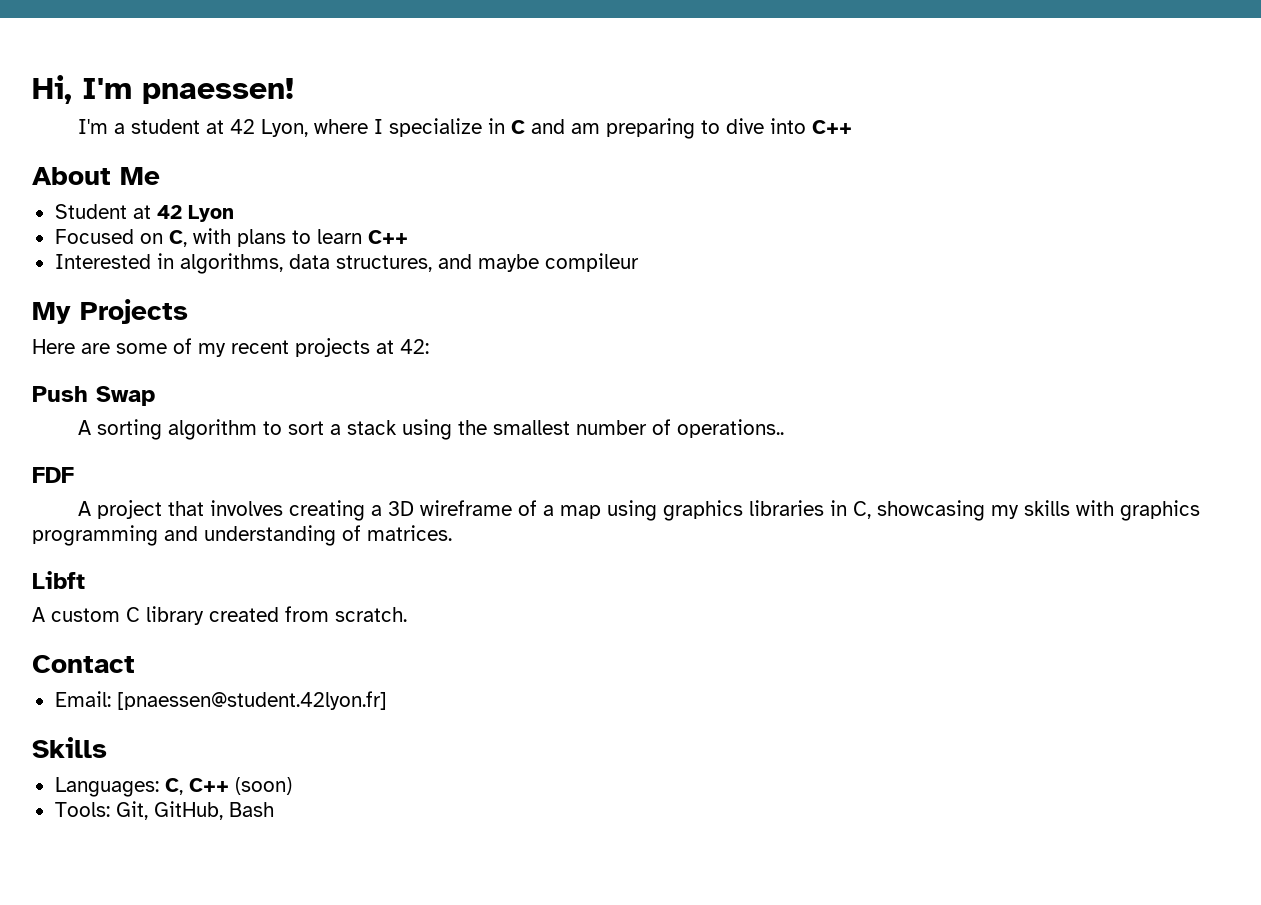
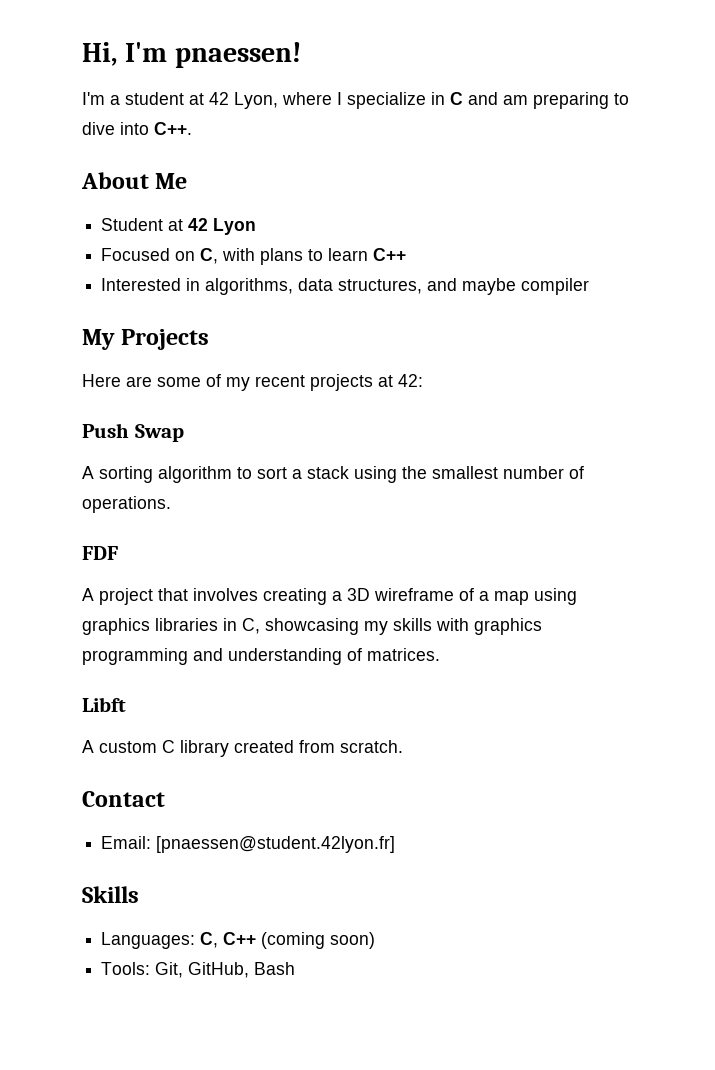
- I'm a student at 42 Lyon, where I specialize in C and am preparing to dive into C++
+ I'm a student at 42 Lyon, where I specialize in C and am preparing to dive into C++.
- Interested in algorithms, data structures, and maybe compileur
+ Interested in algorithms, data structures, and maybe compiler
- A sorting algorithm to sort a stack using the smallest number of operations..
+ A sorting algorithm to sort a stack using the smallest number of operations.
- Languages: C, C++ (soon)
+ Languages: C, C++ (coming soon)

